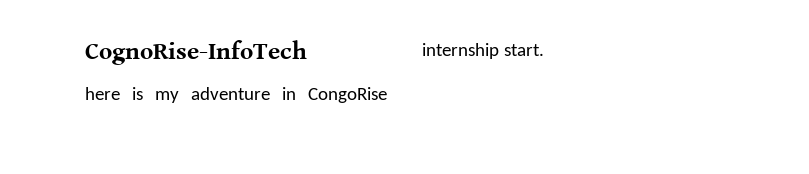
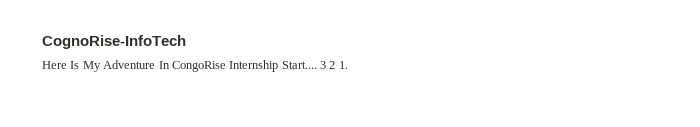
- here is my adventure in CongoRise internship start.
+ Here Is My Adventure In CongoRise Internship Start.... 3 2 1.

